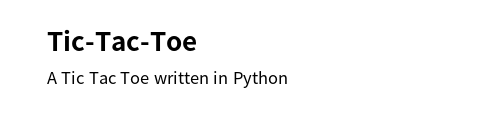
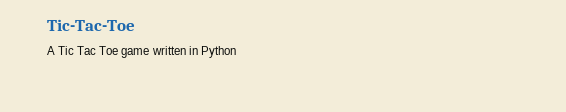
- A Tic Tac Toe written in Python
+ A Tic Tac Toe game written in Python

